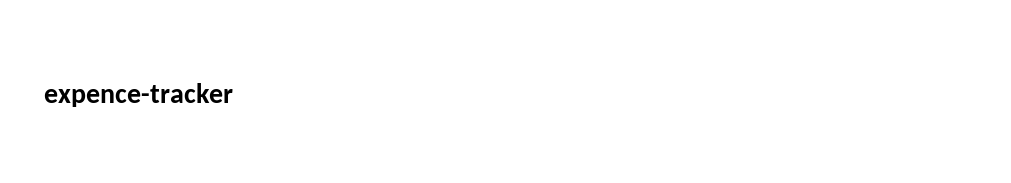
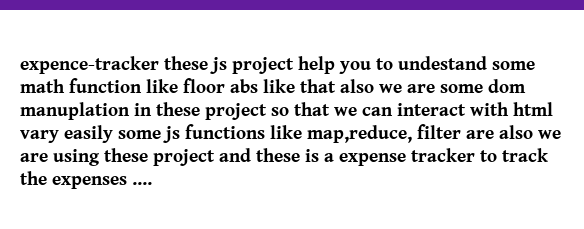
- expence-tracker
+ expence-tracker these js project help you to undestand some math function like floor abs like that also we are some dom manuplation in these project so that we can interact with html vary easily some js functions like map,reduce, filter are also we are using these project and these is a expense tracker to track the expenses ....

